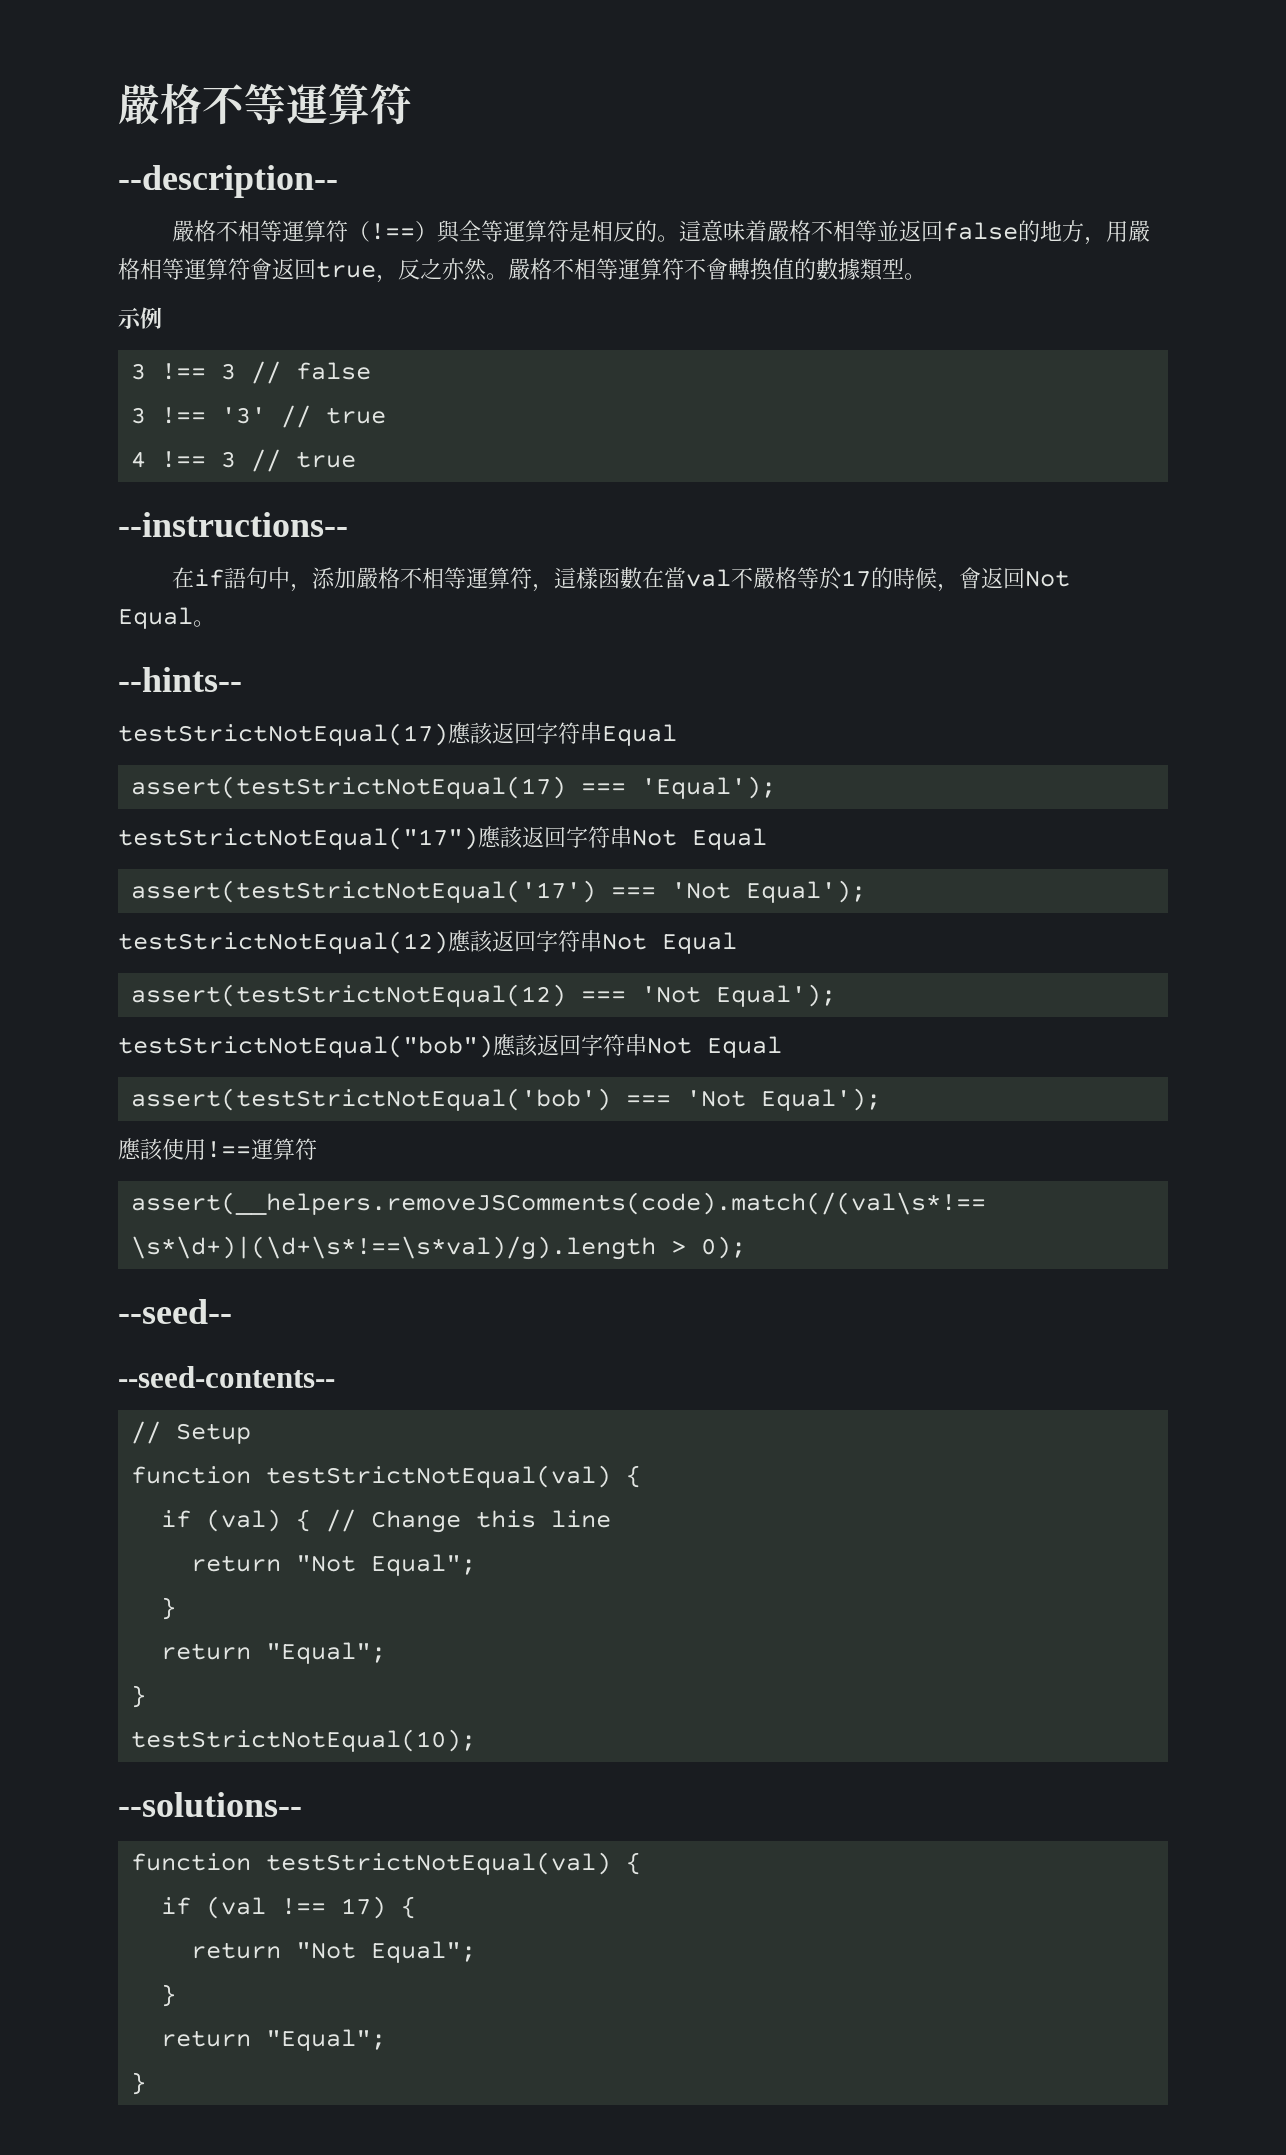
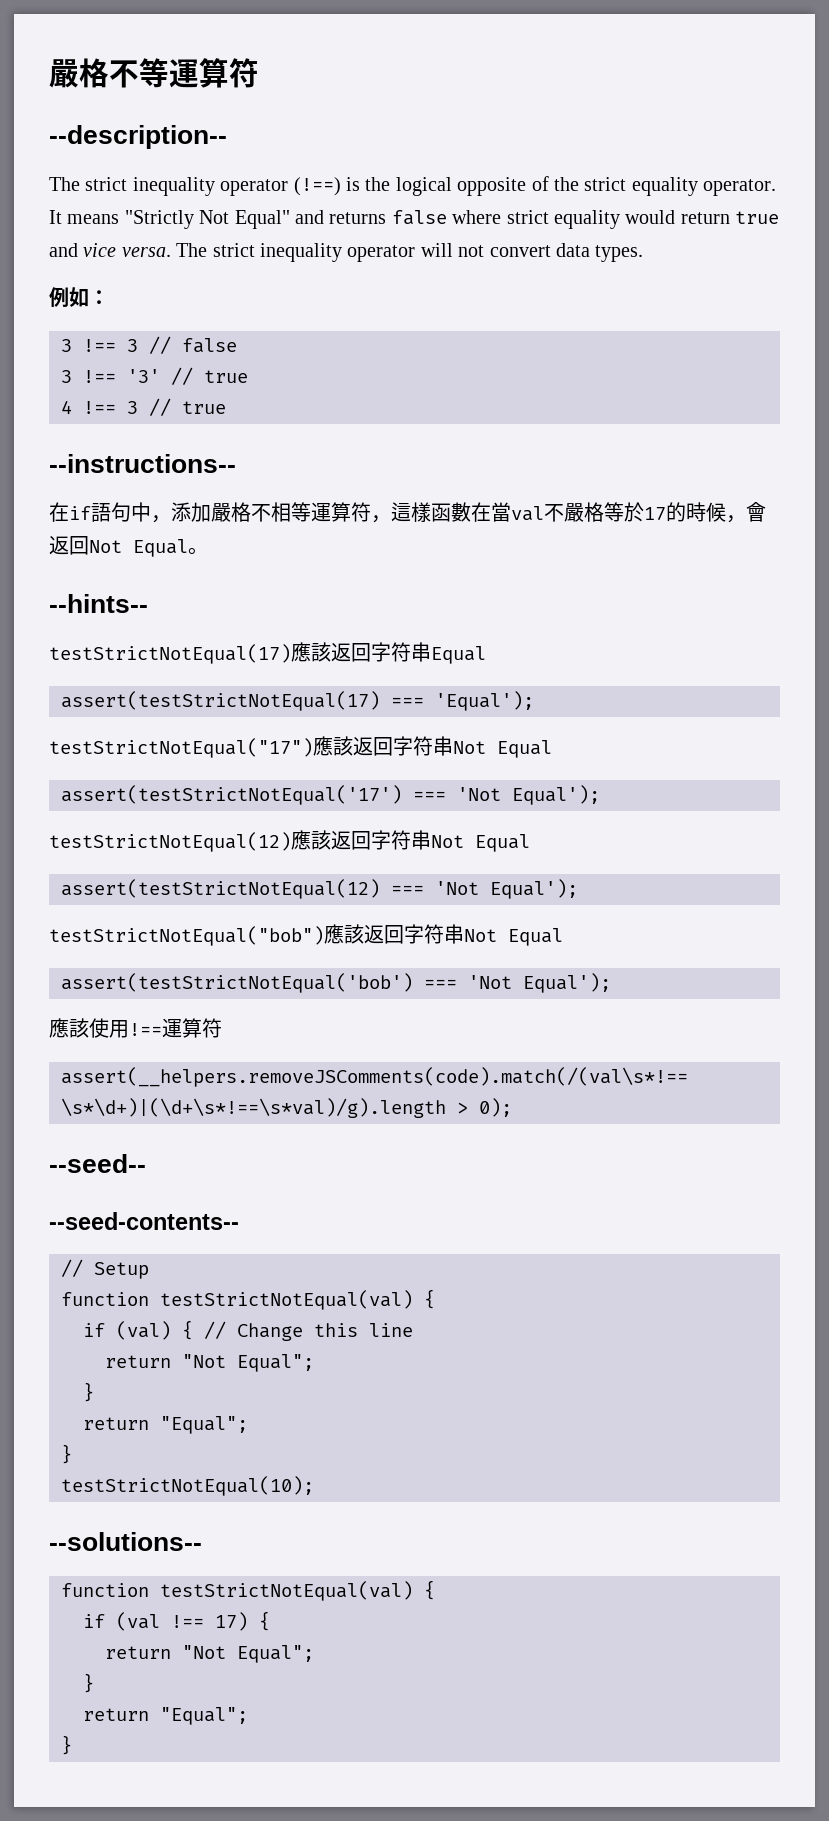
- 嚴格不相等運算符（!==）與全等運算符是相反的。這意味着嚴格不相等並返回false的地方，用嚴格相等運算符會返回true，反之亦然。嚴格不相等運算符不會轉換值的數據類型。
- 示例
+ The strict inequality operator (!==) is the logical opposite of the strict equality operator. It means "Strictly Not Equal" and returns false where strict equality would return true and vice versa. The strict inequality operator will not convert data types.
+ 例如：

